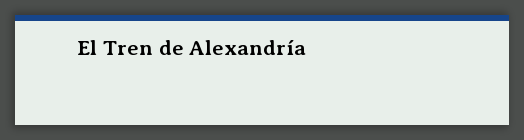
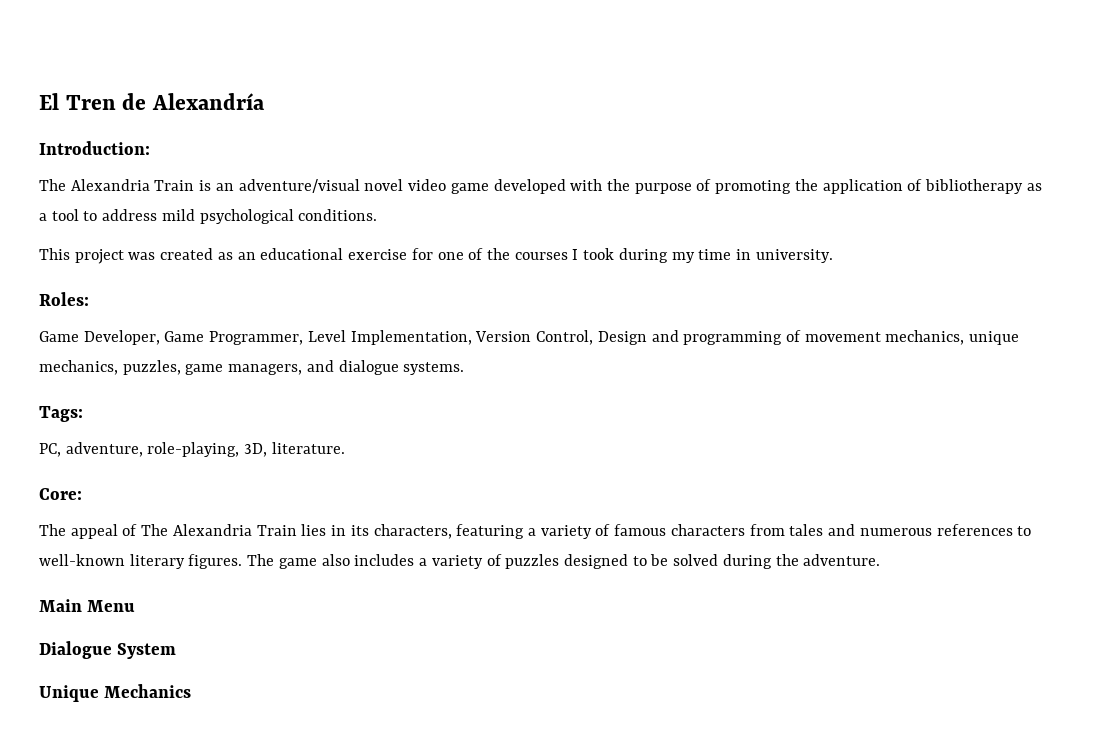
+ Introduction:
+ The Alexandria Train is an adventure/visual novel video game developed with the purpose of promoting the application of bibliotherapy as a tool to address mild psychological conditions.
+ This project was created as an educational exercise for one of the courses I took during my time in university.
+ Roles:
+ Game Developer, Game Programmer, Level Implementation, Version Control, Design and programming of movement mechanics, unique mechanics, puzzles, game managers, and dialogue systems.
+ Tags:
+ PC, adventure, role-playing, 3D, literature.
+ Core:
+ The appeal of The Alexandria Train lies in its characters, featuring a variety of famous characters from tales and numerous references to well-known literary figures. The game also includes a variety of puzzles designed to be solved during the adventure.
+ Main Menu
+ Dialogue System
+ Unique Mechanics

